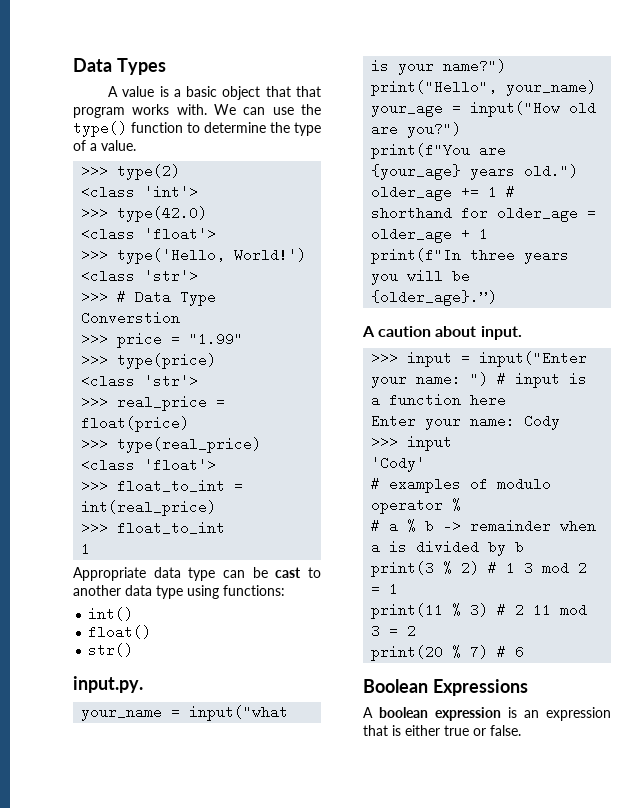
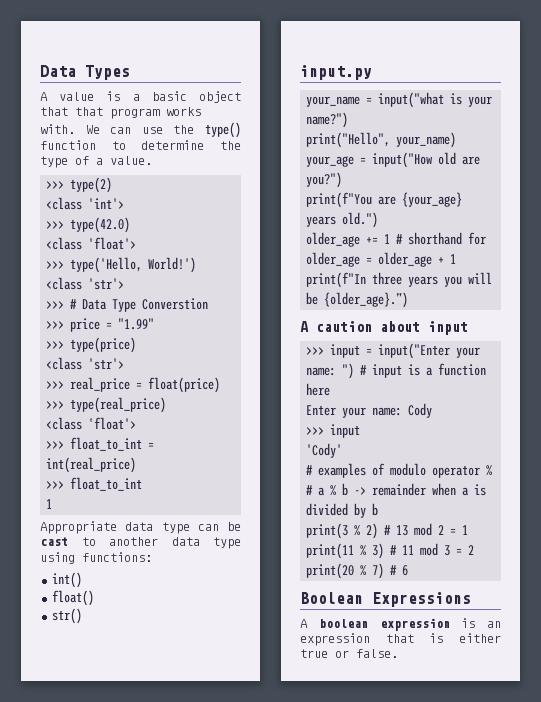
- input.py.
+ input.py
- A caution about input.
+ A caution about input
- print(3 % 2) # 1 3 mod 2 = 1
+ print(3 % 2) # 13 mod 2 = 1
- print(11 % 3) # 2 11 mod 3 = 2
+ print(11 % 3) # 11 mod 3 = 2

